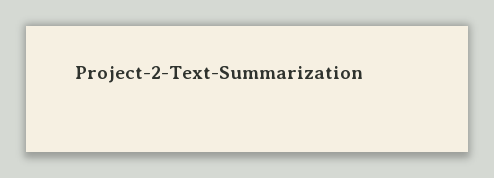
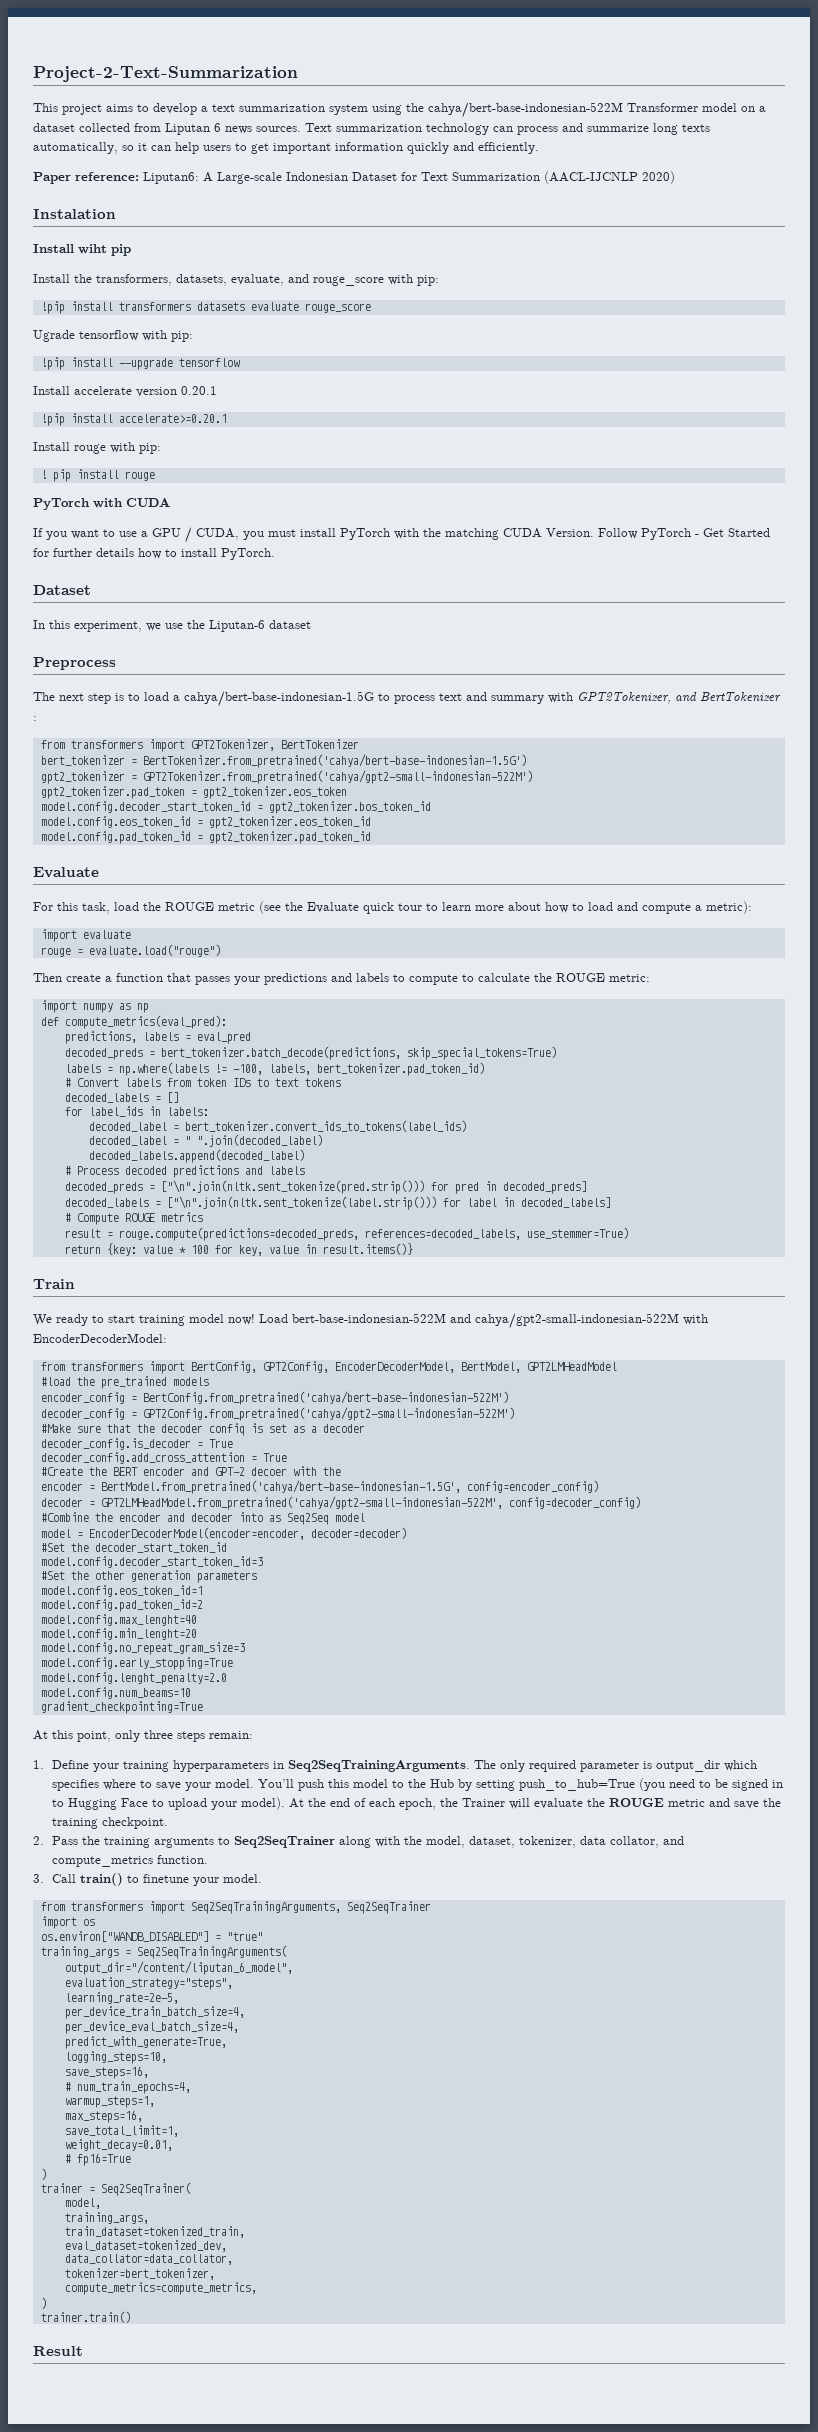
+ This project aims to develop a text summarization system using the cahya/bert-base-indonesian-522M Transformer model on a dataset collected from Liputan 6 news sources. Text summarization technology can process and summarize long texts automatically, so it can help users to get important information quickly and efficiently.
+ Paper reference: Liputan6: A Large-scale Indonesian Dataset for Text Summarization (AACL-IJCNLP 2020)
+ Instalation
+ Install wiht pip
+ Install the transformers, datasets, evaluate, and rouge_score with pip:
+ !pip install transformers datasets evaluate rouge_score
+ Ugrade tensorflow with pip:
+ !pip install --upgrade tensorflow
+ Install accelerate version 0.20.1
+ !pip install accelerate>=0.20.1
+ Install rouge with pip:
+ ! pip install rouge
+ PyTorch with CUDA
+ If you want to use a GPU / CUDA, you must install PyTorch with the matching CUDA Version. Follow PyTorch - Get Started for further details how to install PyTorch.
+ Dataset
+ In this experiment, we use the Liputan-6 dataset
+ Preprocess
+ The next step is to load a cahya/bert-base-indonesian-1.5G to process text and summary with GPT2Tokenizer, and BertTokenizer :
+ from transformers import GPT2Tokenizer, BertTokenizer
+ bert_tokenizer = BertTokenizer.from_pretrained('cahya/bert-base-indonesian-1.5G')
+ gpt2_tokenizer = GPT2Tokenizer.from_pretrained('cahya/gpt2-small-indonesian-522M')
+ gpt2_tokenizer.pad_token = gpt2_tokenizer.eos_token
+ model.config.decoder_start_token_id = gpt2_tokenizer.bos_token_id
+ model.config.eos_token_id = gpt2_tokenizer.eos_token_id
+ model.config.pad_token_id = gpt2_tokenizer.pad_token_id
+ Evaluate
+ For this task, load the ROUGE metric (see the Evaluate quick tour to learn more about how to load and compute a metric):
+ import evaluate
+ rouge = evaluate.load("rouge")
+ Then create a function that passes your predictions and labels to compute to calculate the ROUGE metric:
+ import numpy as np
+ def compute_metrics(eval_pred):
+ predictions, labels = eval_pred
+ decoded_preds = bert_tokenizer.batch_decode(predictions, skip_special_tokens=True)
+ labels = np.where(labels != -100, labels, bert_tokenizer.pad_token_id)
+ # Convert labels from token IDs to text tokens
+ decoded_labels = []
+ for label_ids in labels:
+ decoded_label = bert_tokenizer.convert_ids_to_tokens(label_ids)
+ decoded_label = " ".join(decoded_label)
+ decoded_labels.append(decoded_label)
+ # Process decoded predictions and labels
+ decoded_preds = ["\n".join(nltk.sent_tokenize(pred.strip())) for pred in decoded_preds]
+ decoded_labels = ["\n".join(nltk.sent_tokenize(label.strip())) for label in decoded_labels]
+ # Compute ROUGE metrics
+ result = rouge.compute(predictions=decoded_preds, references=decoded_labels, use_stemmer=True)
+ return {key: value * 100 for key, value in result.items()}
+ Train
+ We ready to start training model now! Load bert-base-indonesian-522M and cahya/gpt2-small-indonesian-522M with EncoderDecoderModel:
+ from transformers import BertConfig, GPT2Config, EncoderDecoderModel, BertModel, GPT2LMHeadModel
+ #load the pre_trained models
+ encoder_config = BertConfig.from_pretrained('cahya/bert-base-indonesian-522M')
+ decoder_config = GPT2Config.from_pretrained('cahya/gpt2-small-indonesian-522M')
+ #Make sure that the decoder confiq is set as a decoder
+ decoder_config.is_decoder = True
+ decoder_config.add_cross_attention = True
+ #Create the BERT encoder and GPT-2 decoer with the
+ encoder = BertModel.from_pretrained('cahya/bert-base-indonesian-1.5G', config=encoder_config)
+ decoder = GPT2LMHeadModel.from_pretrained('cahya/gpt2-small-indonesian-522M', config=decoder_config)
+ #Combine the encoder and decoder into as Seq2Seq model
+ model = EncoderDecoderModel(encoder=encoder, decoder=decoder)
+ #Set the decoder_start_token_id
+ model.config.decoder_start_token_id=3
+ #Set the other generation parameters
+ model.config.eos_token_id=1
+ model.config.pad_token_id=2
+ model.config.max_lenght=40
+ model.config.min_lenght=20
+ model.config.no_repeat_gram_size=3
+ model.config.early_stopping=True
+ model.config.lenght_penalty=2.0
+ model.config.num_beams=10
+ gradient_checkpointing=True
+ At this point, only three steps remain:
+ 1. Define your training hyperparameters in Seq2SeqTrainingArguments. The only required parameter is output_dir which specifies where to save your model. You’ll push this model to the Hub by setting push_to_hub=True (you need to be signed in to Hugging Face to upload your model). At the end of each epoch, the Trainer will evaluate the ROUGE metric and save the training checkpoint.
+ 2. Pass the training arguments to Seq2SeqTrainer along with the model, dataset, tokenizer, data collator, and compute_metrics function.
+ 3. Call train() to finetune your model.
+ from transformers import Seq2SeqTrainingArguments, Seq2SeqTrainer
+ import os
+ os.environ["WANDB_DISABLED"] = "true"
+ training_args = Seq2SeqTrainingArguments(
+ output_dir="/content/liputan_6_model",
+ evaluation_strategy="steps",
+ learning_rate=2e-5,
+ per_device_train_batch_size=4,
+ per_device_eval_batch_size=4,
+ predict_with_generate=True,
+ logging_steps=10,
+ save_steps=16,
+ # num_train_epochs=4,
+ warmup_steps=1,
+ max_steps=16,
+ save_total_limit=1,
+ weight_decay=0.01,
+ # fp16=True
+ )
+ trainer = Seq2SeqTrainer(
+ model,
+ training_args,
+ train_dataset=tokenized_train,
+ eval_dataset=tokenized_dev,
+ data_collator=data_collator,
+ tokenizer=bert_tokenizer,
+ compute_metrics=compute_metrics,
+ )
+ trainer.train()
+ Result

